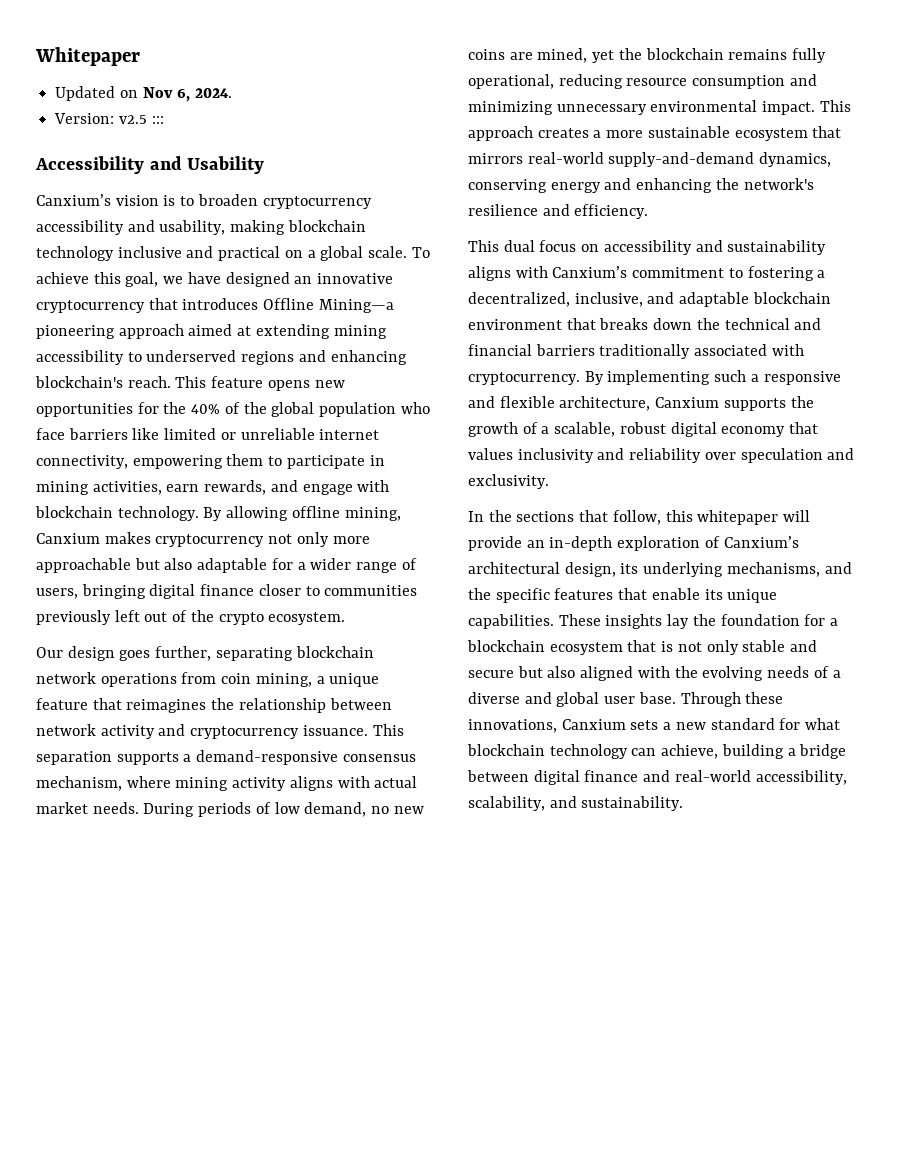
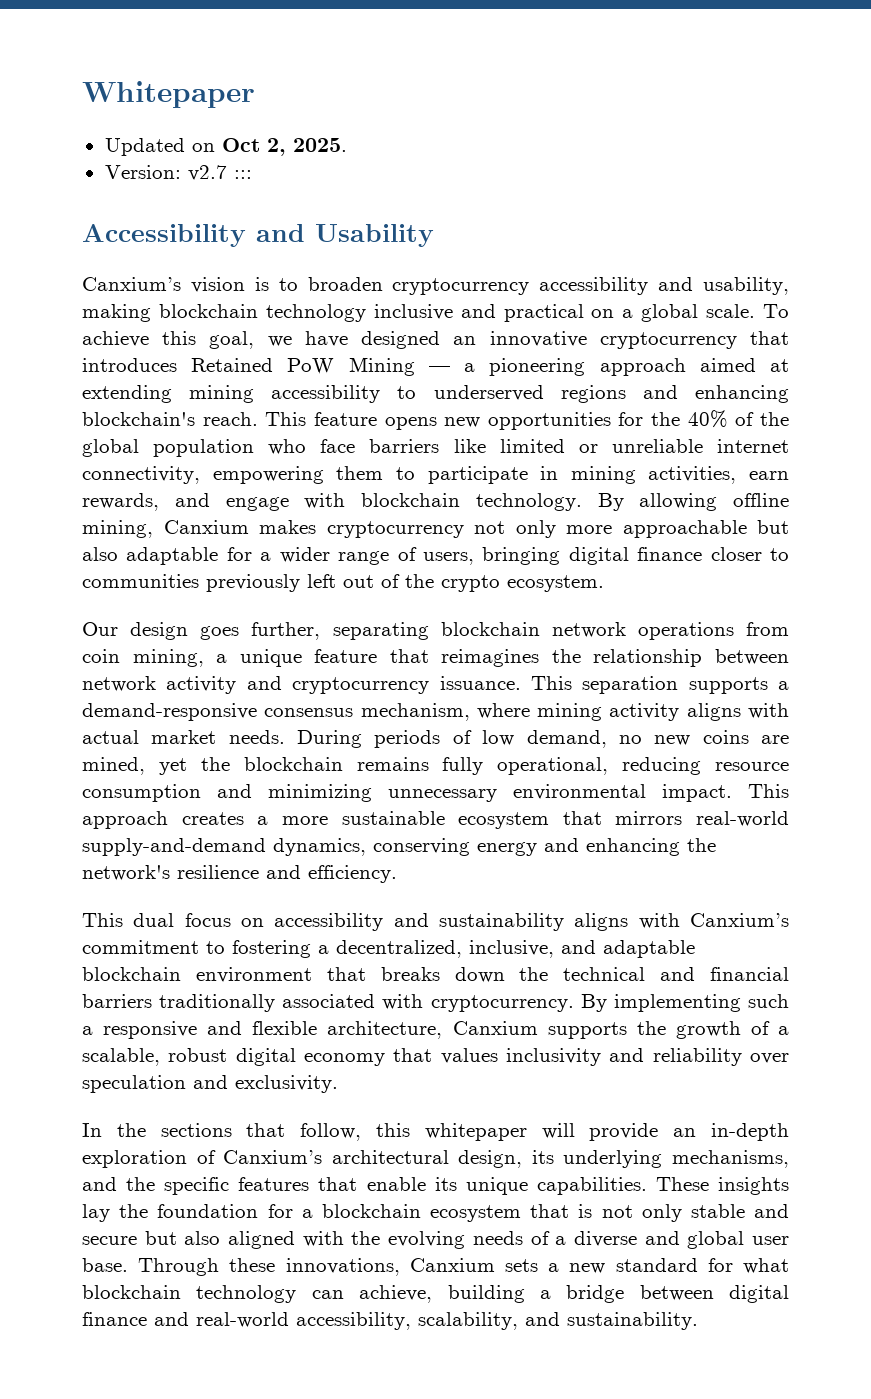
- Updated on Nov 6, 2024.
+ Updated on Oct 2, 2025.
- Version: v2.5 :::
+ Version: v2.7 :::
- To achieve this goal, we have designed an innovative cryptocurrency that introduces Offline Mining—a pioneering approach aimed at extending mining accessibility to underserved regions and enhancing blockchain's reach.
+ To achieve this goal, we have designed an innovative cryptocurrency that introduces Retained PoW Mining — a pioneering approach aimed at extending mining accessibility to underserved regions and enhancing blockchain's reach.

